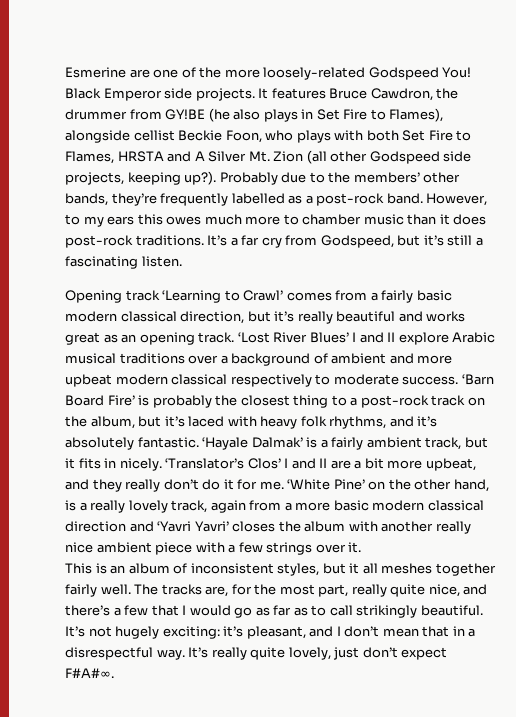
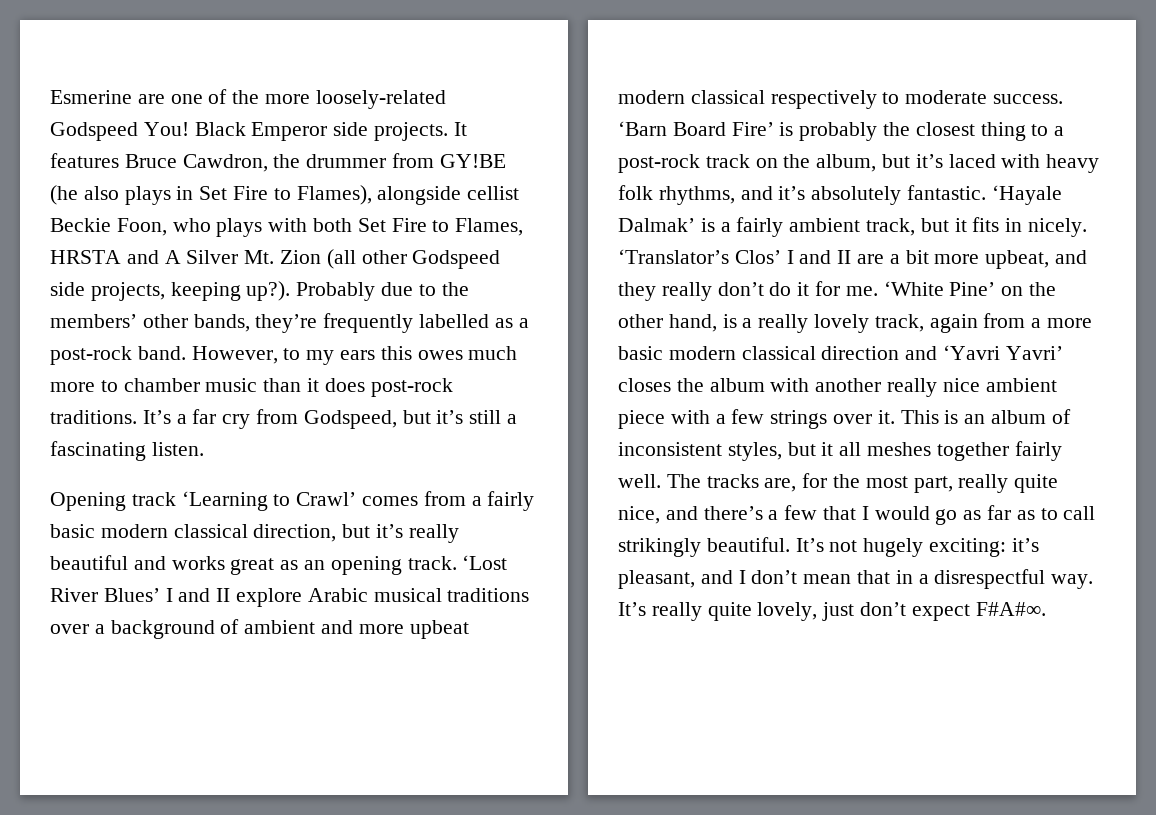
- ‘White Pine’ on the other hand, is a really lovely track, again from a more basic modern classical direction and ‘Yavri Yavri’ closes the album with another really nice ambient piece with a few strings over it.
- This is an album of inconsistent styles, but it all meshes together fairly well.
+ ‘White Pine’ on the other hand, is a really lovely track, again from a more basic modern classical direction and ‘Yavri Yavri’ closes the album with another really nice ambient piece with a few strings over it. This is an album of inconsistent styles, but it all meshes together fairly well.

